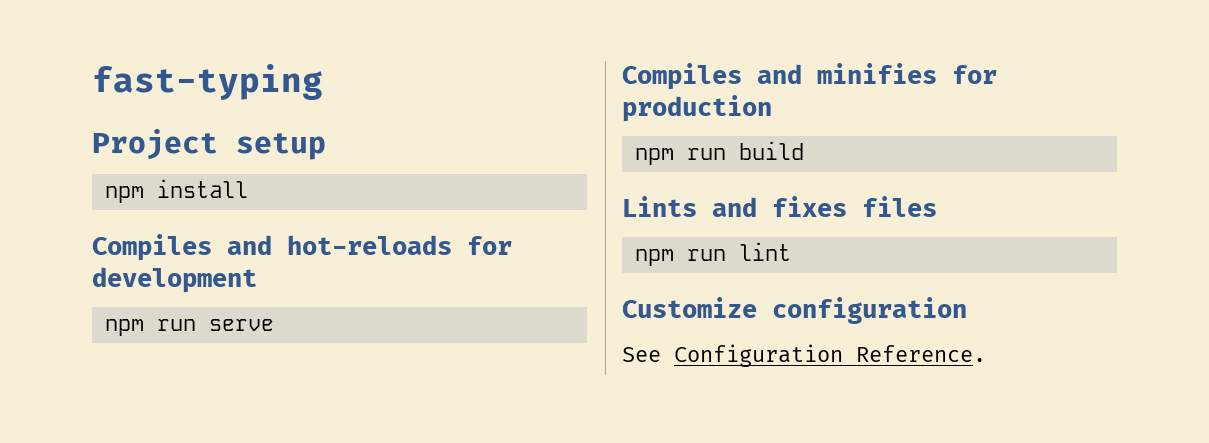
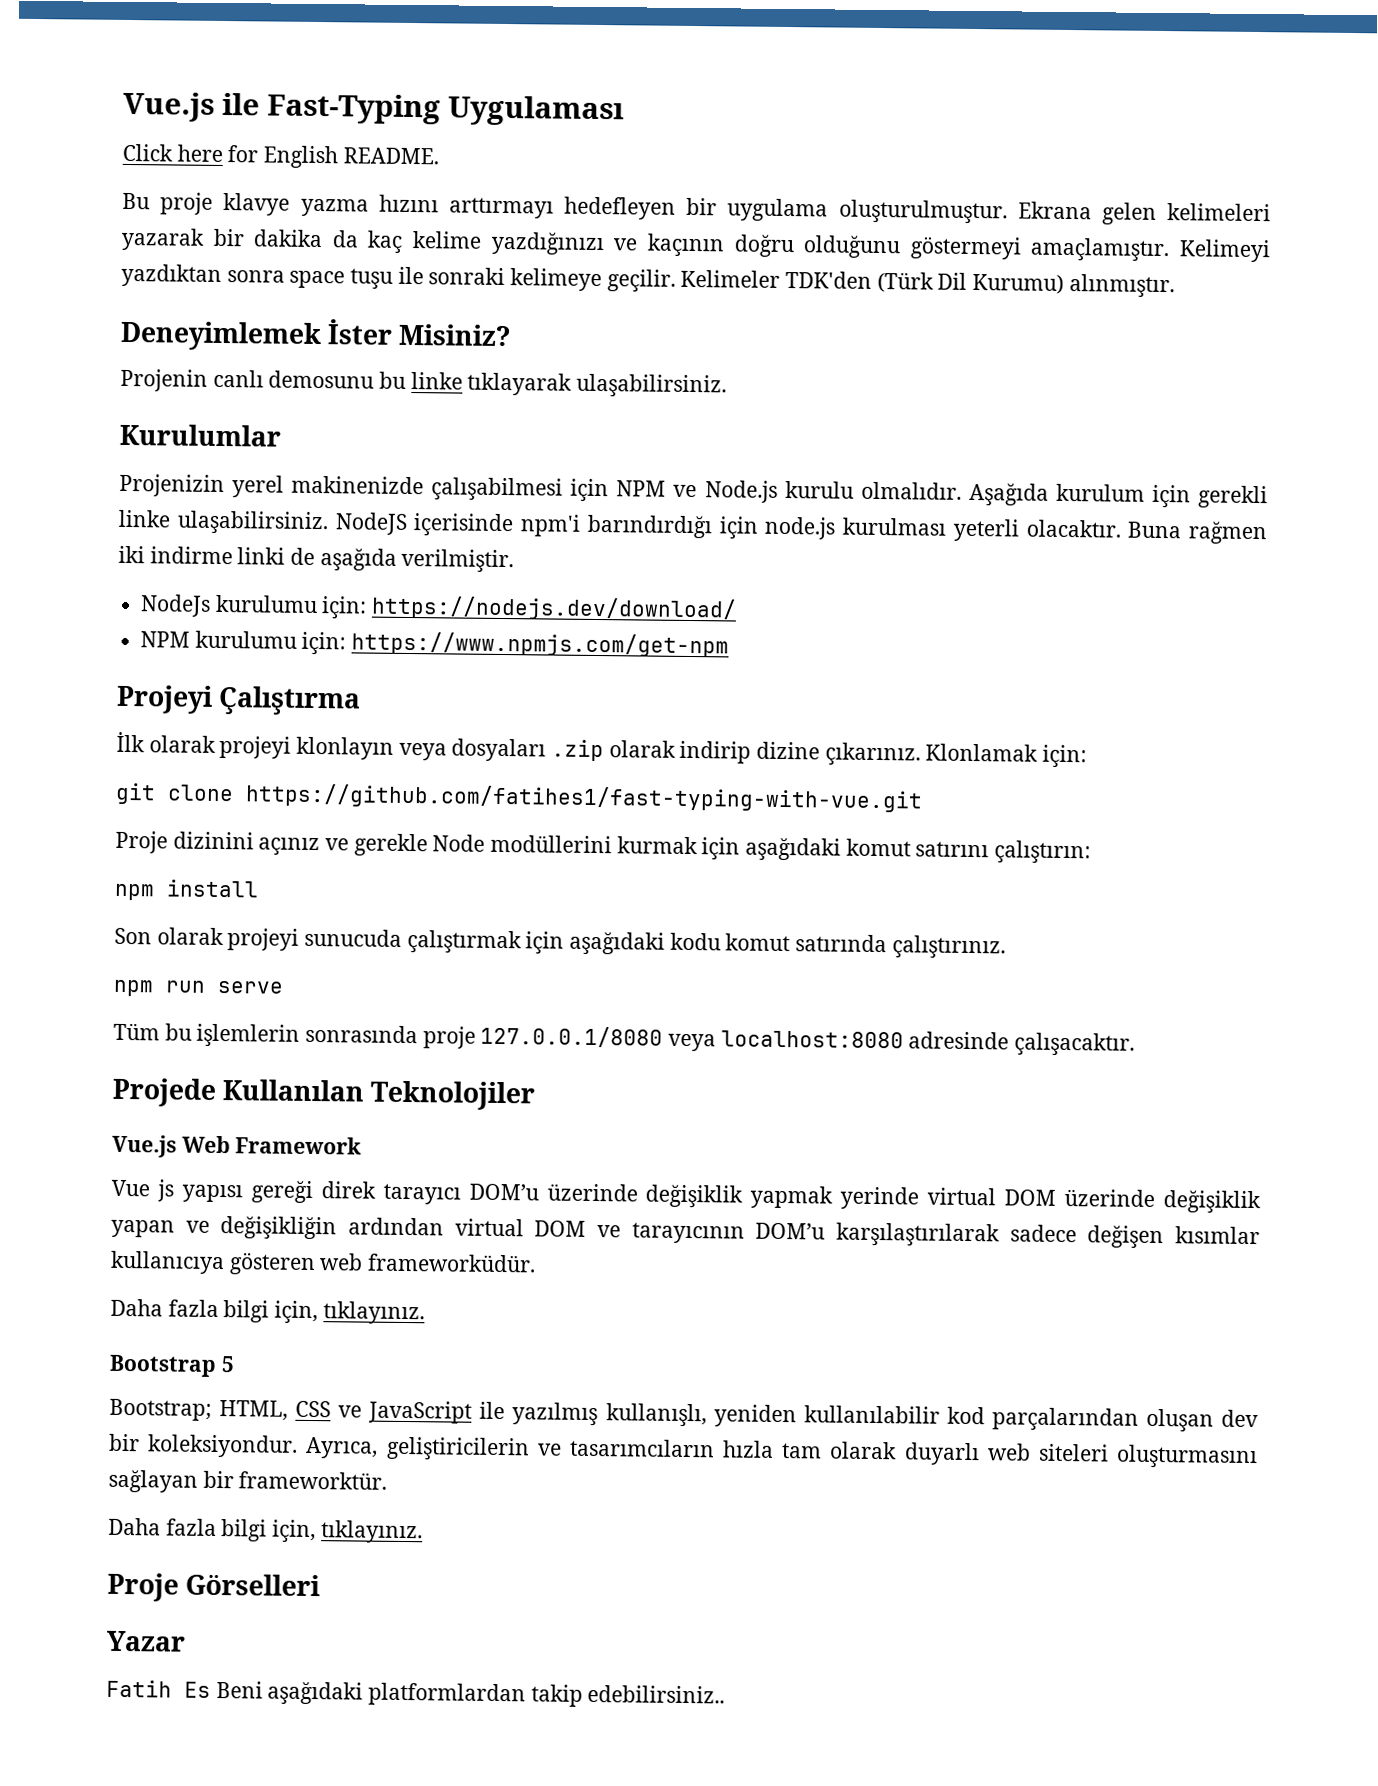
- fast-typing
- Project setup
+ Vue.js ile Fast-Typing Uygulaması
+ Click here for English README.
+ Bu proje klavye yazma hızını arttırmayı hedefleyen bir uygulama oluşturulmuştur. Ekrana gelen kelimeleri yazarak bir dakika da kaç kelime yazdığınızı ve kaçının doğru olduğunu göstermeyi amaçlamıştır. Kelimeyi yazdıktan sonra space tuşu ile sonraki kelimeye geçilir. Kelimeler TDK'den (Türk Dil Kurumu) alınmıştır.
+ Deneyimlemek İster Misiniz?
+ Projenin canlı demosunu bu linke tıklayarak ulaşabilirsiniz.
+ Kurulumlar
+ Projenizin yerel makinenizde çalışabilmesi için NPM ve Node.js kurulu olmalıdır. Aşağıda kurulum için gerekli linke ulaşabilirsiniz. NodeJS içerisinde npm'i barındırdığı için node.js kurulması yeterli olacaktır. Buna rağmen iki indirme linki de aşağıda verilmiştir.
+ NodeJs kurulumu için: https://nodejs.dev/download/
+ NPM kurulumu için: https://www.npmjs.com/get-npm
+ Projeyi Çalıştırma
+ İlk olarak projeyi klonlayın veya dosyaları .zip olarak indirip dizine çıkarınız. Klonlamak için:
+ git clone https://github.com/fatihes1/fast-typing-with-vue.git
+ Proje dizinini açınız ve gerekle Node modüllerini kurmak için aşağıdaki komut satırını çalıştırın:
  npm install
- Compiles and hot-reloads for development
+ Son olarak projeyi sunucuda çalıştırmak için aşağıdaki kodu komut satırında çalıştırınız.
  npm run serve
- Compiles and minifies for production
- npm run build
- Lints and fixes files
- npm run lint
- Customize configuration
- See Configuration Reference.
+ Tüm bu işlemlerin sonrasında proje 127.0.0.1/8080 veya localhost:8080 adresinde çalışacaktır.
+ Projede Kullanılan Teknolojiler
+ Vue.js Web Framework
+ Vue js yapısı gereği direk tarayıcı DOM’u üzerinde değişiklik yapmak yerinde virtual DOM üzerinde değişiklik yapan ve değişikliğin ardından virtual DOM ve tarayıcının DOM’u karşılaştırılarak sadece değişen kısımlar kullanıcıya gösteren web frameworküdür.
+ Daha fazla bilgi için, tıklayınız.
+ Bootstrap 5
+ Bootstrap; HTML, CSS ve JavaScript ile yazılmış kullanışlı, yeniden kullanılabilir kod parçalarından oluşan dev bir koleksiyondur. Ayrıca, geliştiricilerin ve tasarımcıların hızla tam olarak duyarlı web siteleri oluşturmasını sağlayan bir frameworktür.
+ Daha fazla bilgi için, tıklayınız.
+ Proje Görselleri
+ Yazar
+ Fatih Es Beni aşağıdaki platformlardan takip edebilirsiniz..

